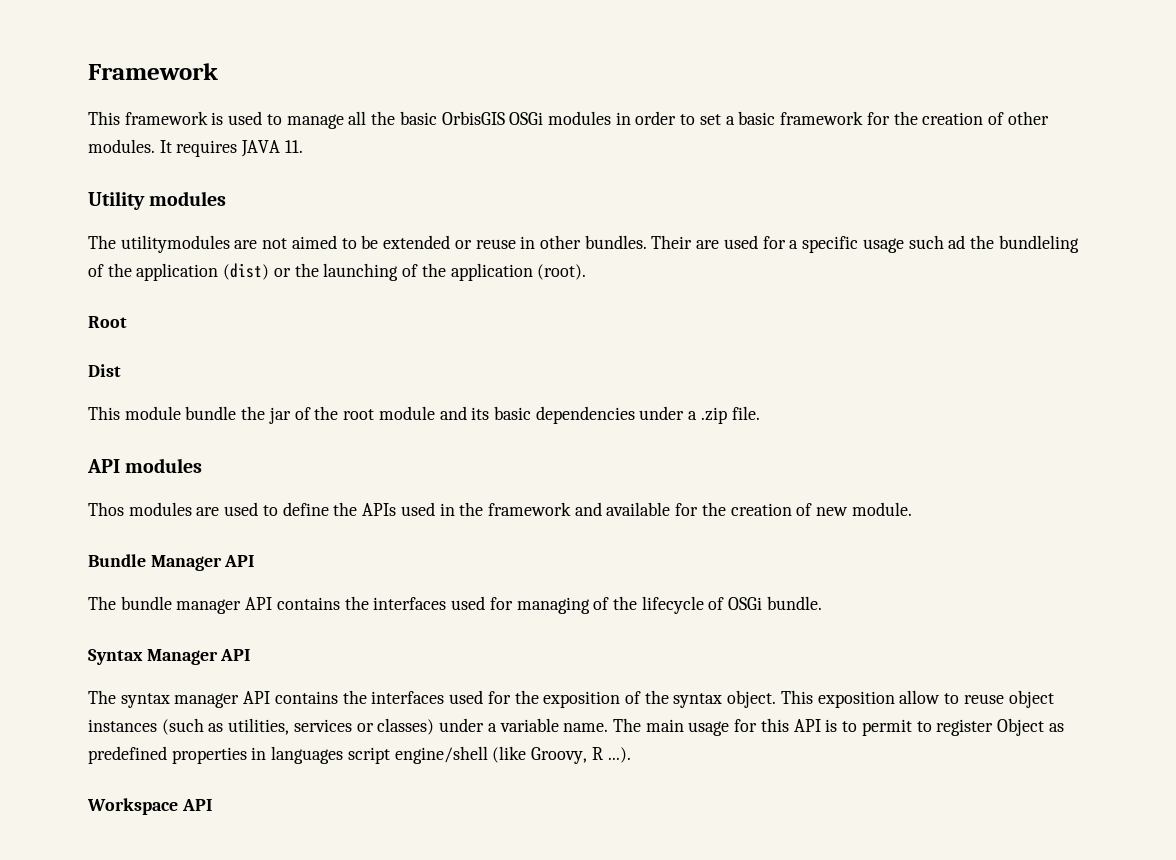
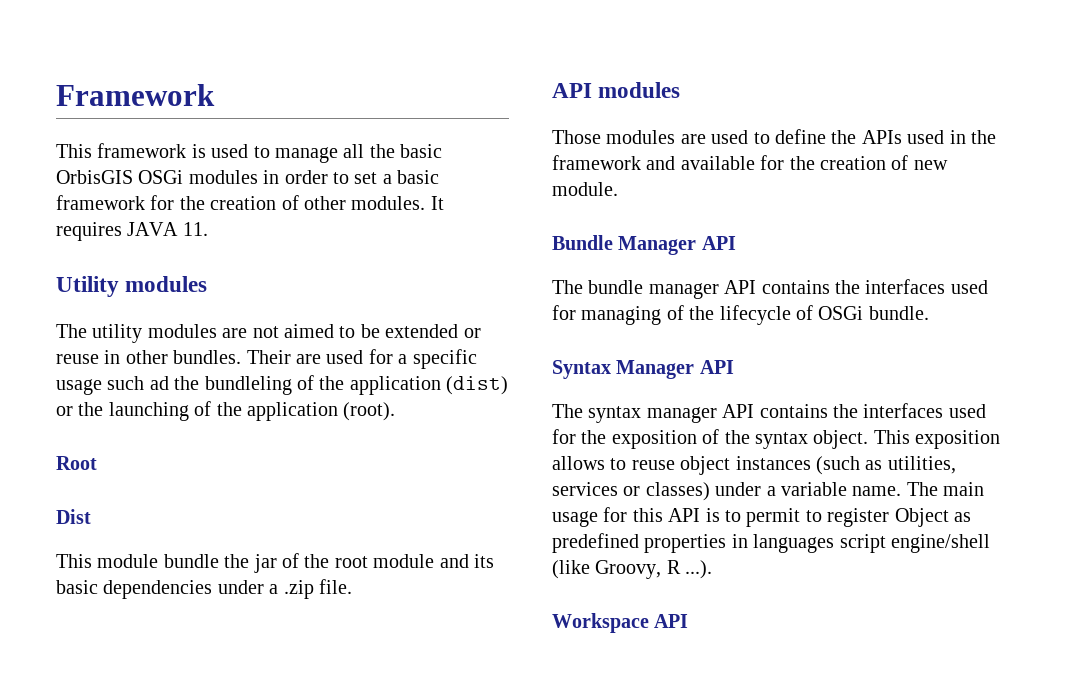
- The utilitymodules are not aimed to be extended or reuse in other bundles.
+ The utility modules are not aimed to be extended or reuse in other bundles.
- Thos modules are used to define the APIs used in the framework and available for the creation of new module.
+ Those modules are used to define the APIs used in the framework and available for the creation of new module.
- This exposition allow to reuse object instances (such as utilities, services or classes) under a variable name.
+ This exposition allows to reuse object instances (such as utilities, services or classes) under a variable name.

